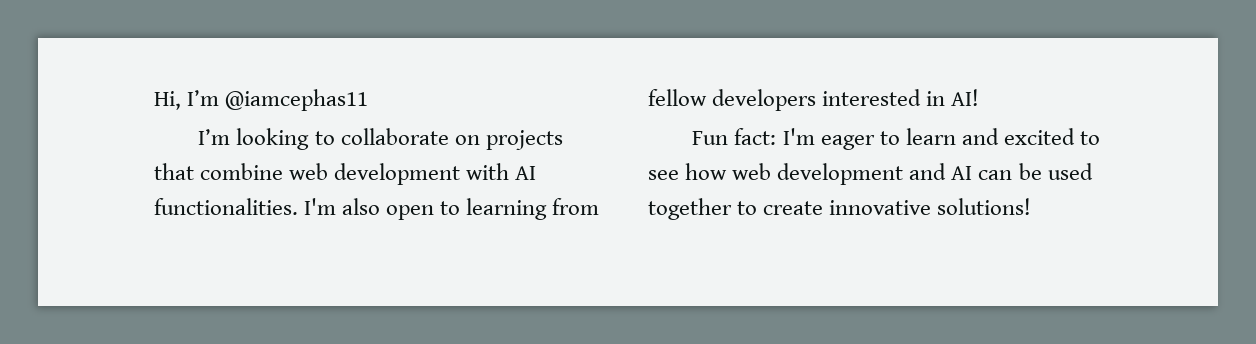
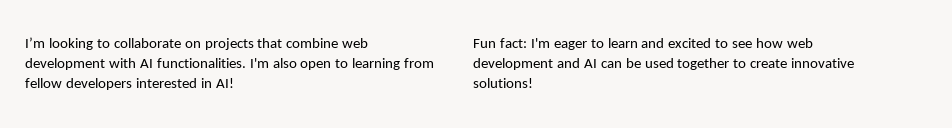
- Hi, I’m @iamcephas11

